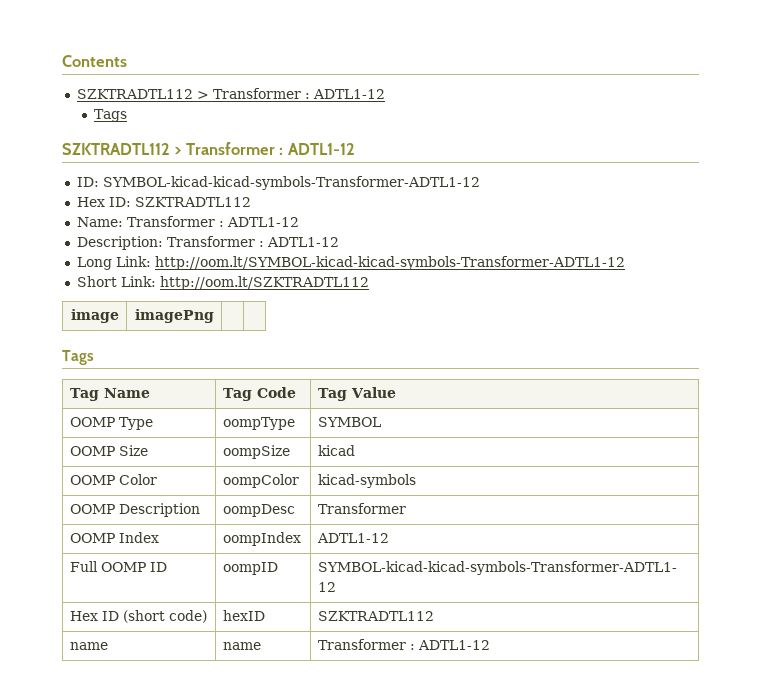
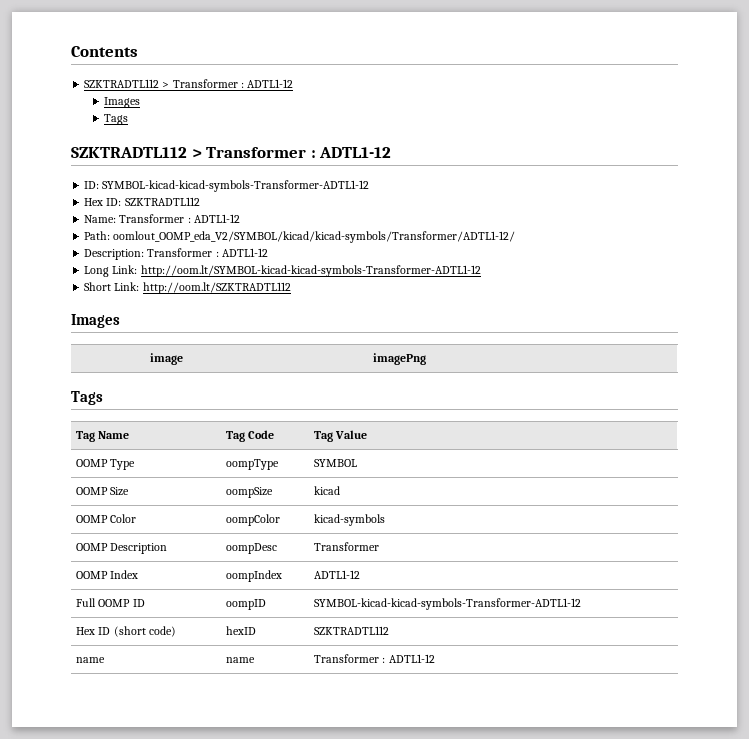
  Contents
  SZKTRADTL112 > Transformer : ADTL1-12
+ Images
+ Path: oomlout_OOMP_eda_V2/SYMBOL/kicad/kicad-symbols/Transformer/ADTL1-12/
  Short Link: http://oom.lt/SZKTRADTL112
+ Images

